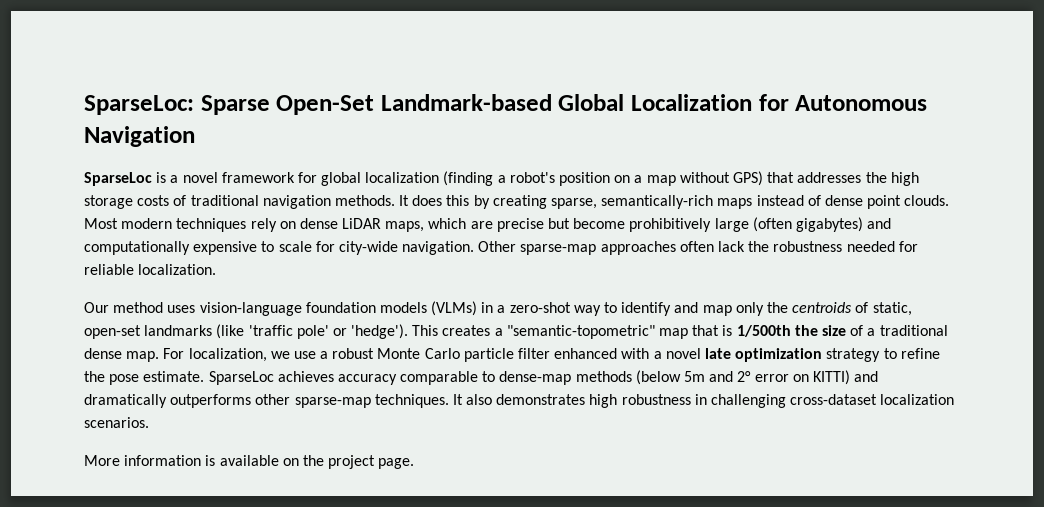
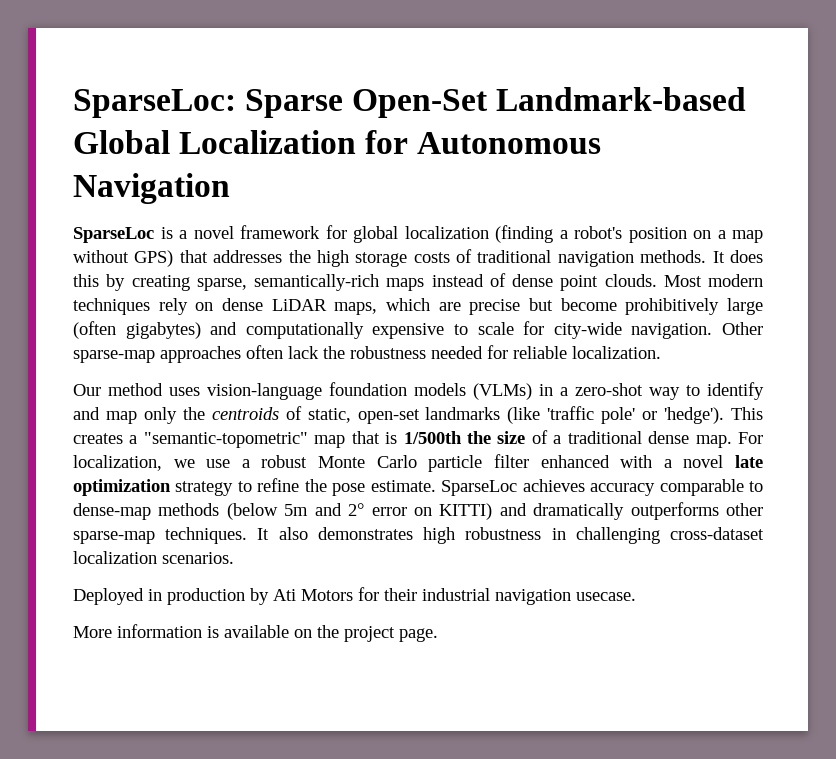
+ Deployed in production by Ati Motors for their industrial navigation usecase.

